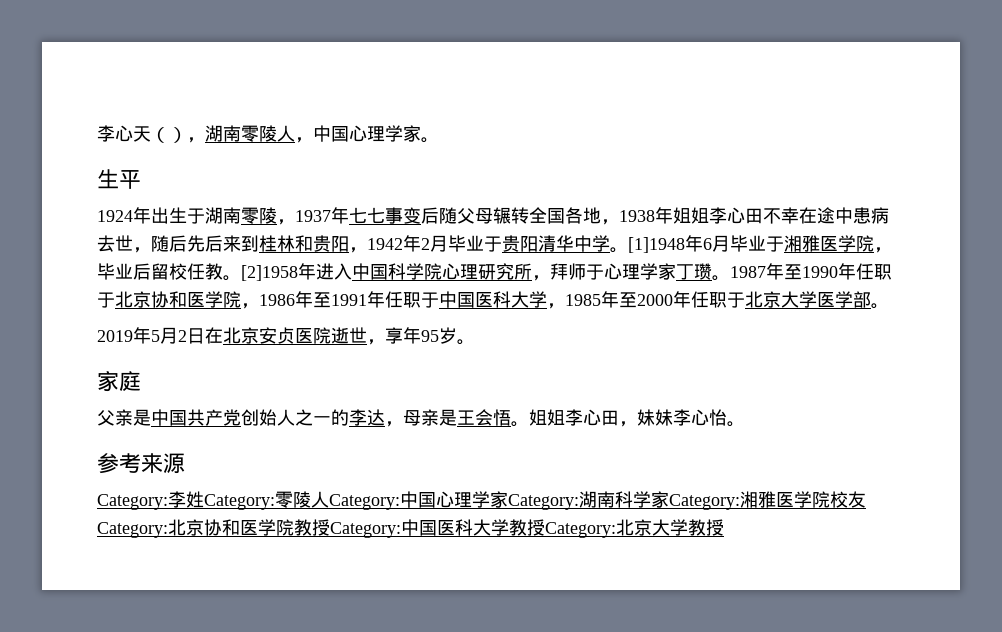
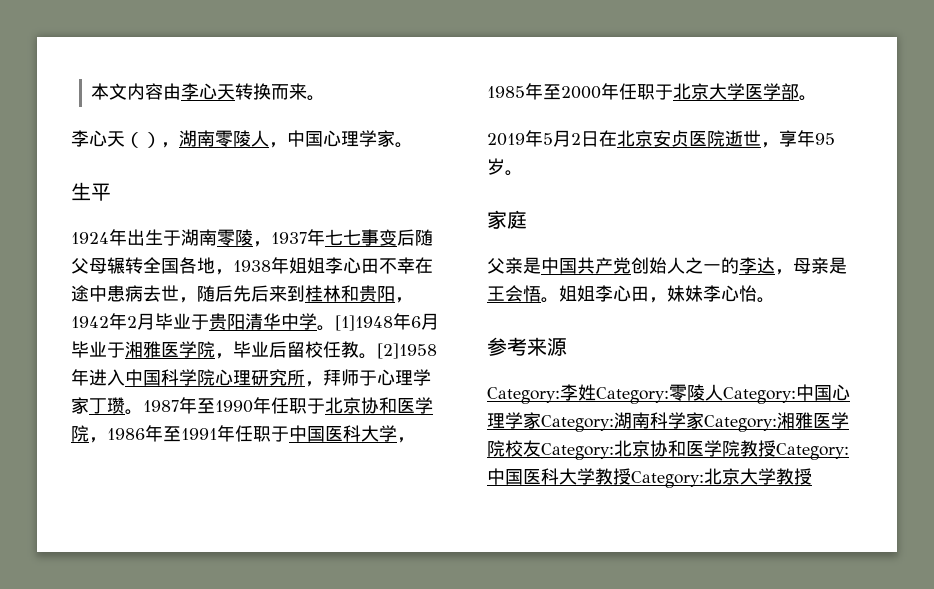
+ 本文内容由李心天转换而来。

